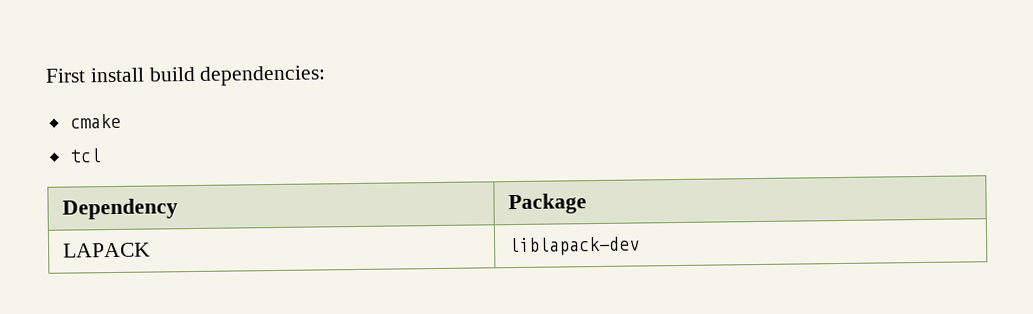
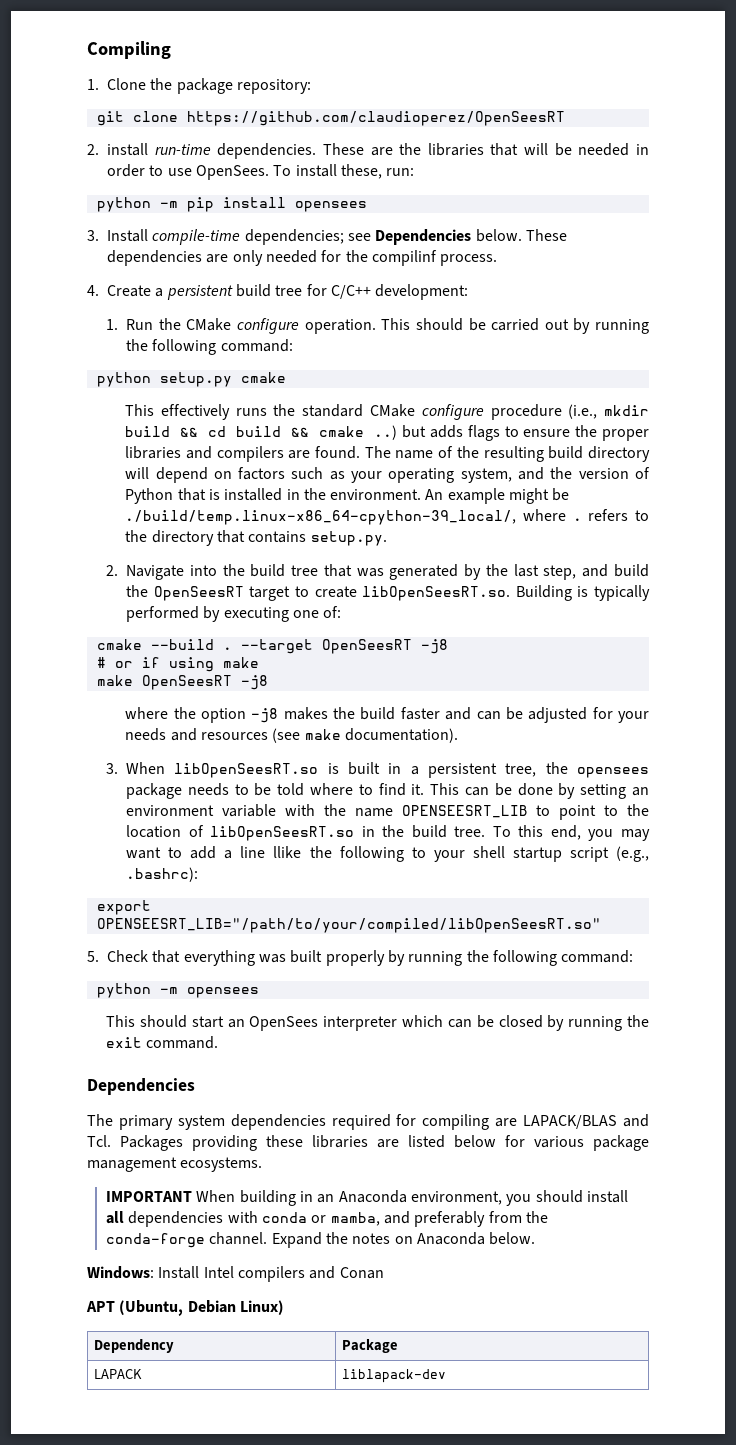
- First install build dependencies:
- cmake
- tcl
+ Compiling
+ 1. Clone the package repository:
+ git clone https://github.com/claudioperez/OpenSeesRT
+ 2. install run-time dependencies. These are the libraries that will be needed in order to use OpenSees. To install these, run:
+ python -m pip install opensees
+ 3. Install compile-time dependencies; see Dependencies below. These dependencies are only needed for the compilinf process.
+ 4. Create a persistent build tree for C/C++ development:
+ 1. Run the CMake configure operation. This should be carried out by running the following command:
+ python setup.py cmake
+ This effectively runs the standard CMake configure procedure (i.e., mkdir build && cd build && cmake ..) but adds flags to ensure the proper libraries and compilers are found. The name of the resulting build directory will depend on factors such as your operating system, and the version of Python that is installed in the environment. An example might be ./build/temp.linux-x86_64-cpython-39_local/, where . refers to the directory that contains setup.py.
+ 2. Navigate into the build tree that was generated by the last step, and build the OpenSeesRT target to create libOpenSeesRT.so. Building is typically performed by executing one of:
+ cmake --build . --target OpenSeesRT -j8
+ # or if using make
+ make OpenSeesRT -j8
+ where the option -j8 makes the build faster and can be adjusted for your needs and resources (see make documentation).
+ 3. When libOpenSeesRT.so is built in a persistent tree, the opensees package needs to be told where to find it. This can be done by setting an environment variable with the name OPENSEESRT_LIB to point to the location of libOpenSeesRT.so in the build tree. To this end, you may want to add a line llike the following to your shell startup script (e.g., .bashrc):
+ export OPENSEESRT_LIB="/path/to/your/compiled/libOpenSeesRT.so"
+ 5. Check that everything was built properly by running the following command:
+ python -m opensees
+ This should start an OpenSees interpreter which can be closed by running the exit command.
+ Dependencies
+ The primary system dependencies required for compiling are LAPACK/BLAS and Tcl. Packages providing these libraries are listed below for various package management ecosystems.
+ IMPORTANT When building in an Anaconda environment, you should install all dependencies with conda or mamba, and preferably from the conda-forge channel. Expand the notes on Anaconda below.
+ Windows: Install Intel compilers and Conan
+ APT (Ubuntu, Debian Linux)

